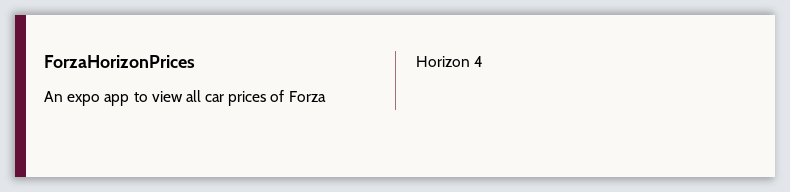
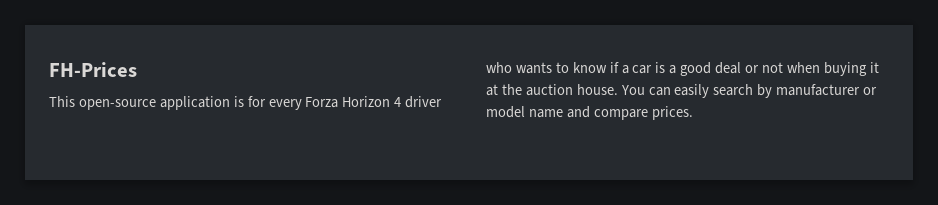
- ForzaHorizonPrices
- An expo app to view all car prices of Forza Horizon 4
+ FH-Prices
+ This open-source application is for every Forza Horizon 4 driver who wants to know if a car is a good deal or not when buying it at the auction house. You can easily search by manufacturer or model name and compare prices.

